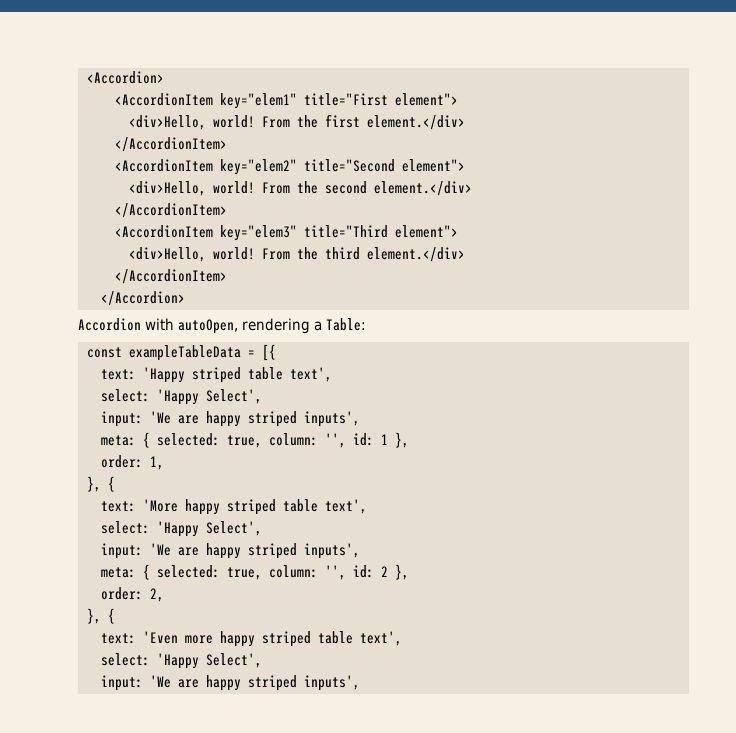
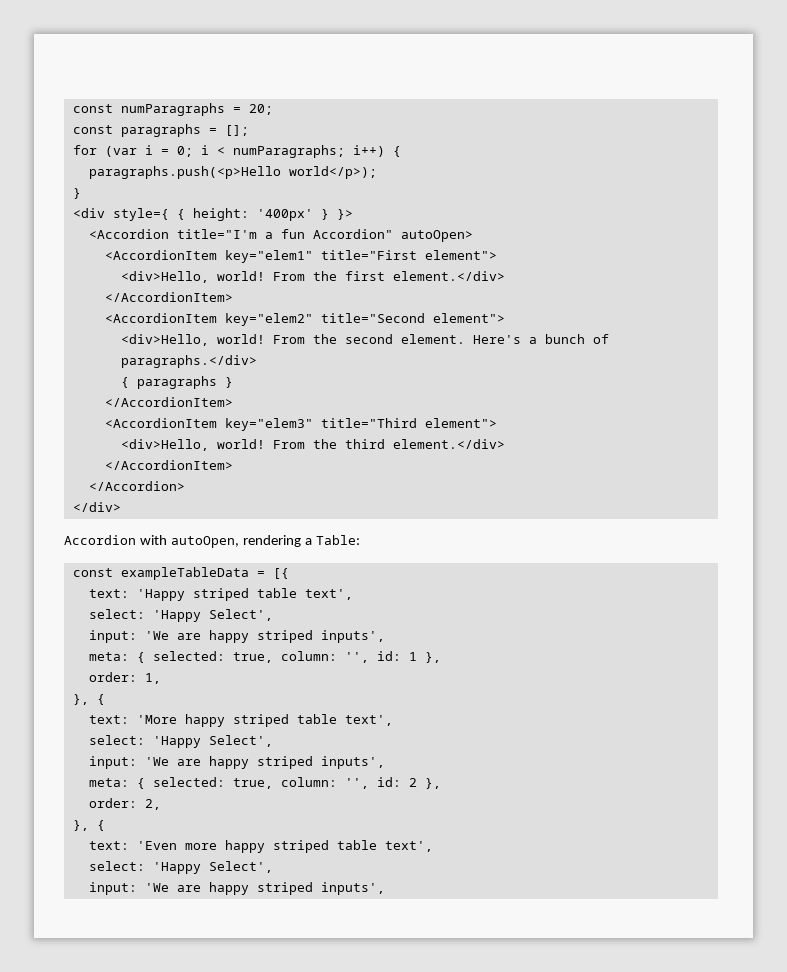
- <Accordion>
+ const numParagraphs = 20;
+ const paragraphs = [];
+ for (var i = 0; i < numParagraphs; i++) {
+ paragraphs.push(<p>Hello world</p>);
+ }
+ <div style={ { height: '400px' } }>
+ <Accordion title="I'm a fun Accordion" autoOpen>
- From the second element.</div>
+ From the second element. Here's a bunch of paragraphs.</div>
+ { paragraphs }
+ </div>

